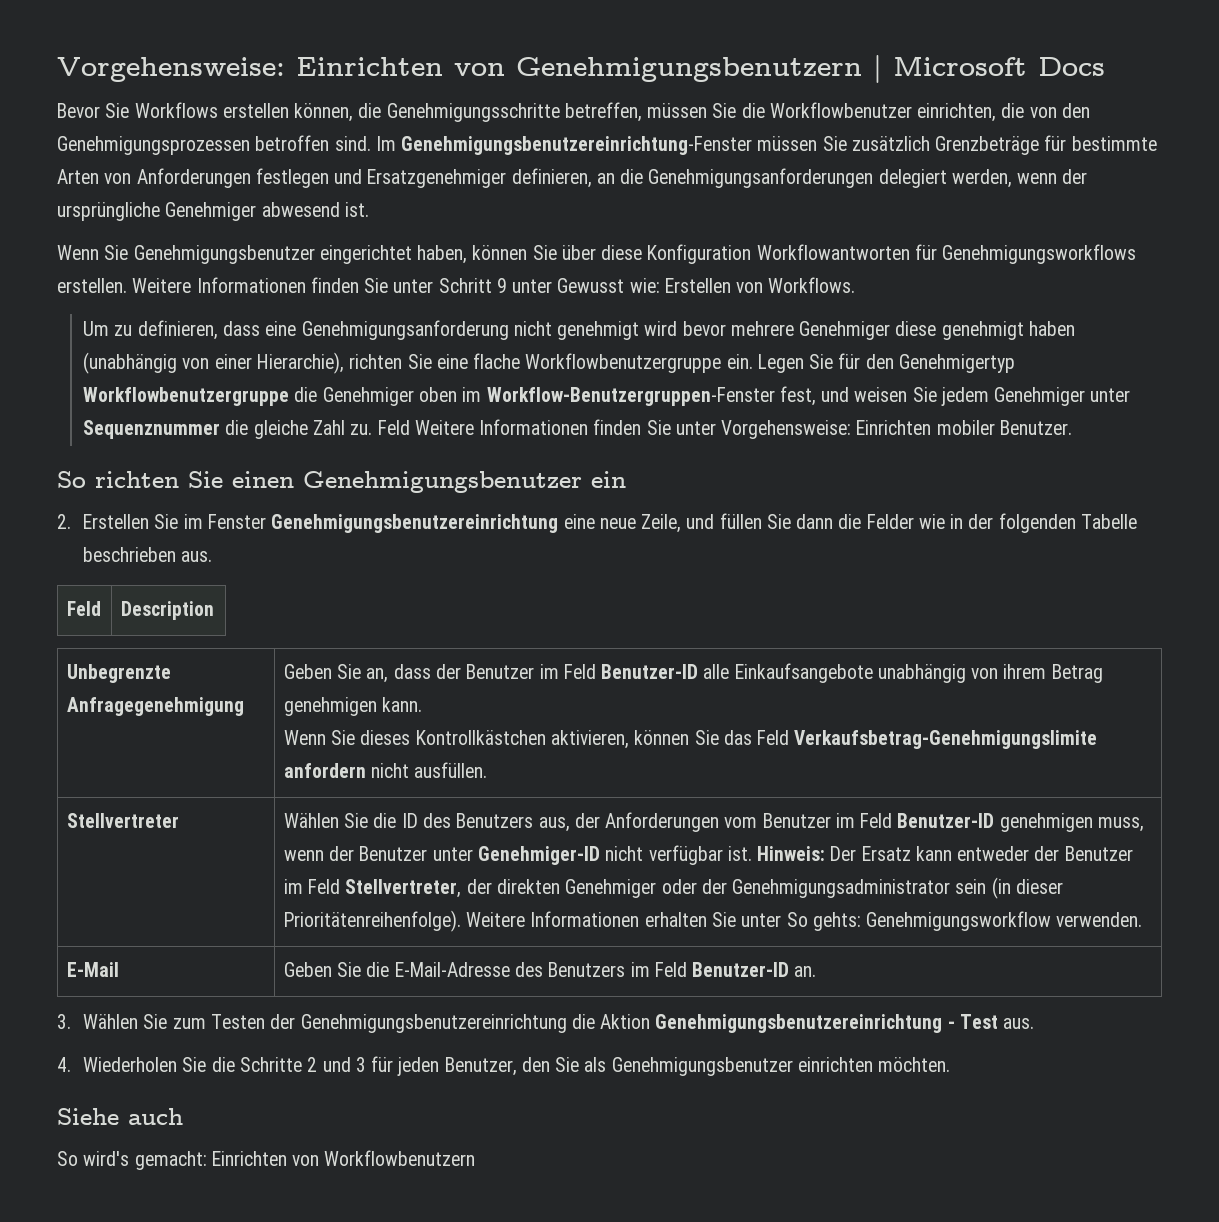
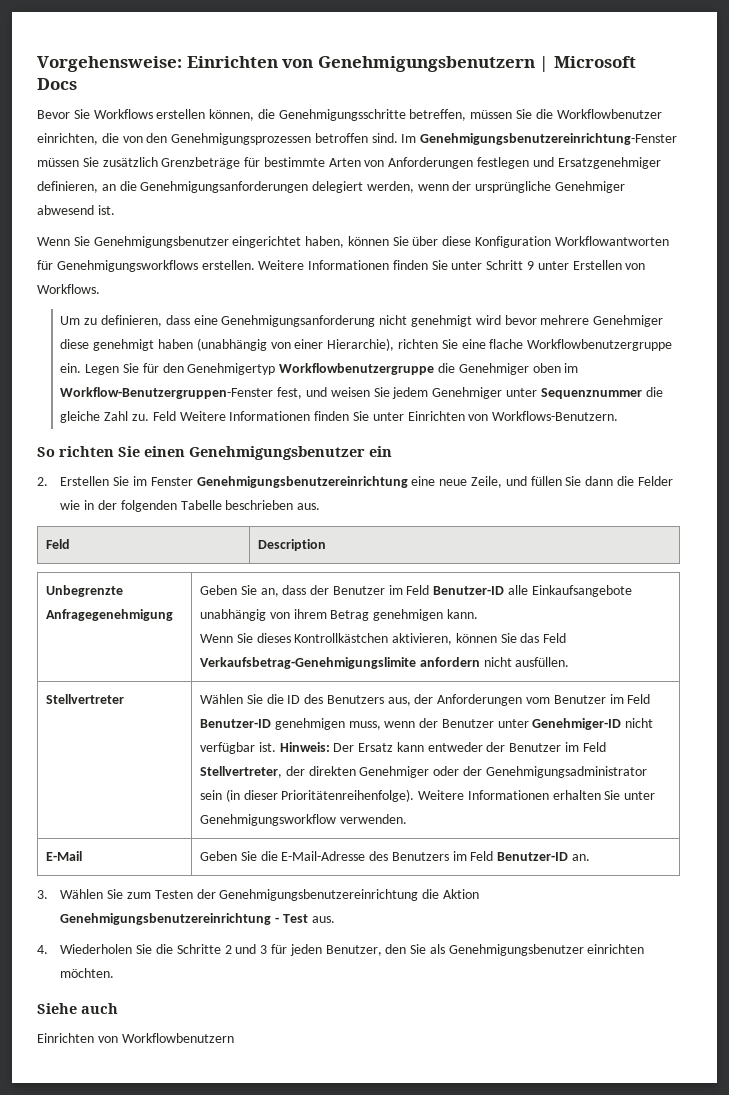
- Weitere Informationen finden Sie unter Schritt 9 unter Gewusst wie: Erstellen von Workflows.
+ Weitere Informationen finden Sie unter Schritt 9 unter Erstellen von Workflows.
- Feld Weitere Informationen finden Sie unter Vorgehensweise: Einrichten mobiler Benutzer.
+ Feld Weitere Informationen finden Sie unter Einrichten von Workflows-Benutzern.
- Weitere Informationen erhalten Sie unter So gehts: Genehmigungsworkflow verwenden.
+ Weitere Informationen erhalten Sie unter Genehmigungsworkflow verwenden.
- So wird's gemacht: Einrichten von Workflowbenutzern
+ Einrichten von Workflowbenutzern

